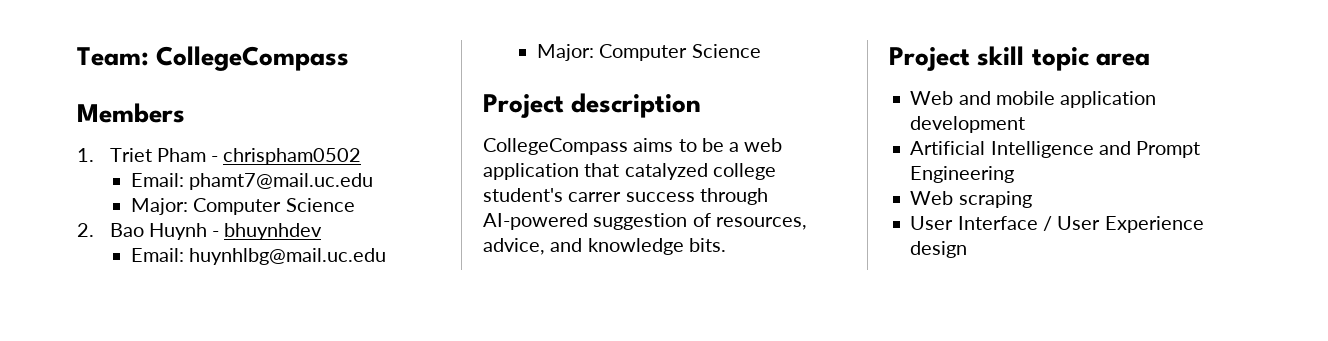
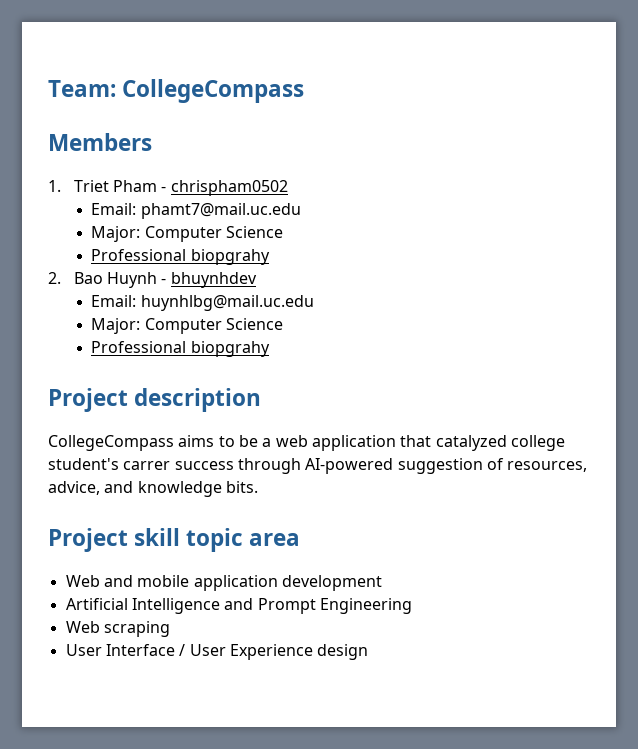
  Email: phamt7@mail.uc.edu
  Major: Computer Science
+ Professional biopgrahy
  Email: huynhlbg@mail.uc.edu
  Major: Computer Science
+ Professional biopgrahy

